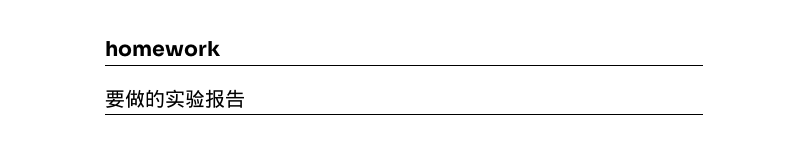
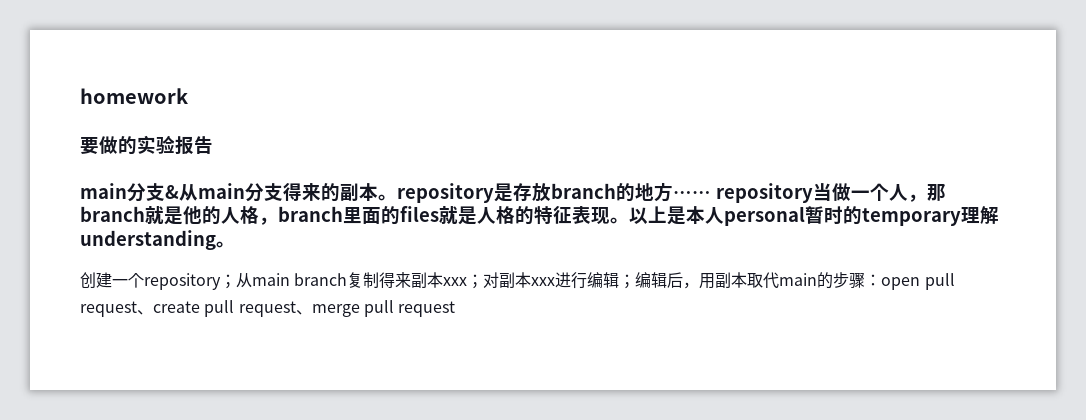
+ main分支&从main分支得来的副本。repository是存放branch的地方…… repository当做一个人，那branch就是他的人格，branch里面的files就是人格的特征表现。以上是本人personal暂时的temporary理解understanding。
+ 创建一个repository；从main branch复制得来副本xxx；对副本xxx进行编辑；编辑后，用副本取代main的步骤：open pull request、create pull request、merge pull request

